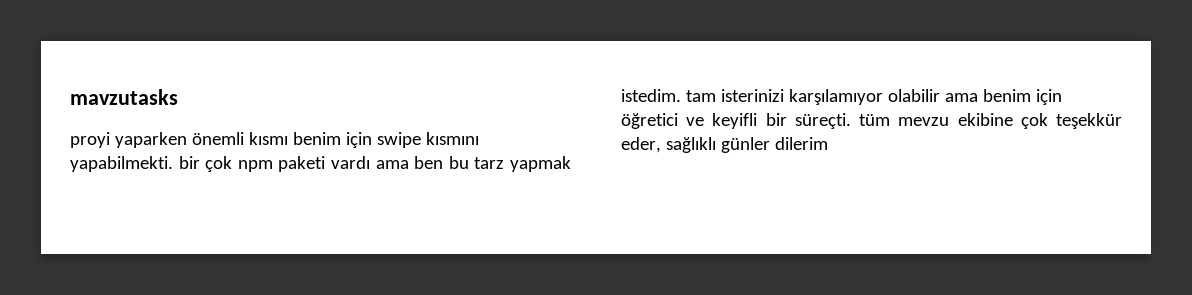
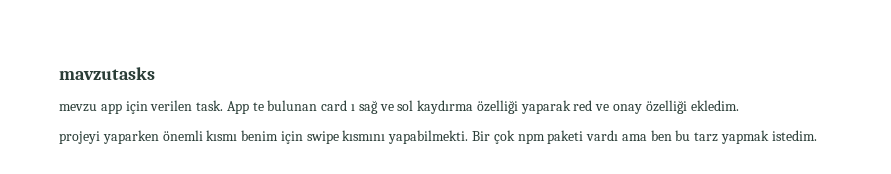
- proyi yaparken önemli kısmı benim için swipe kısmını yapabilmekti. bir çok npm paketi vardı ama ben bu tarz yapmak istedim. tam isterinizi karşılamıyor olabilir ama benim için öğretici ve keyifli bir süreçti. tüm mevzu ekibine çok teşekkür eder, sağlıklı günler dilerim
+ mevzu app için verilen task. App te bulunan card ı sağ ve sol kaydırma özelliği yaparak red ve onay özelliği ekledim.
+ projeyi yaparken önemli kısmı benim için swipe kısmını yapabilmekti. Bir çok npm paketi vardı ama ben bu tarz yapmak istedim.

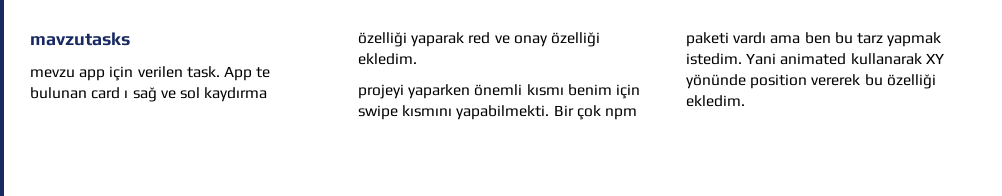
+ Yani animated kullanarak XY yönünde position vererek bu özelliği ekledim.

